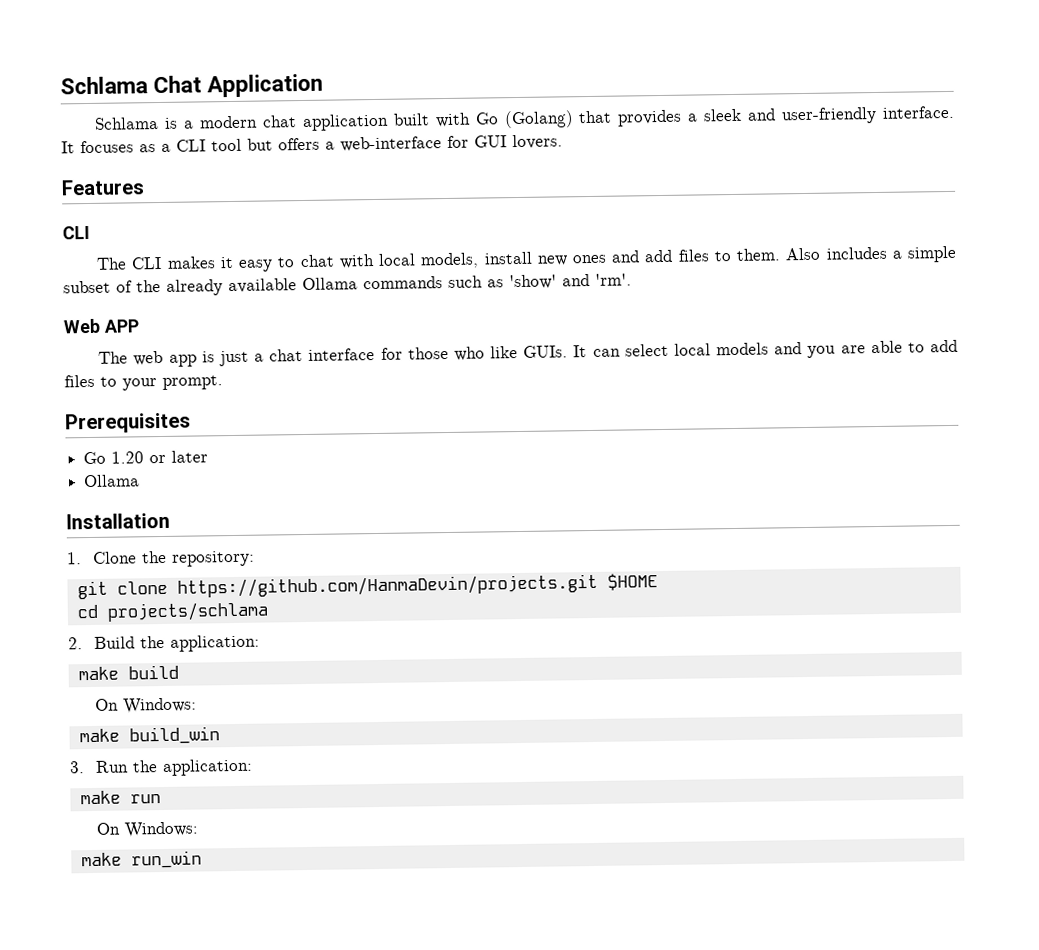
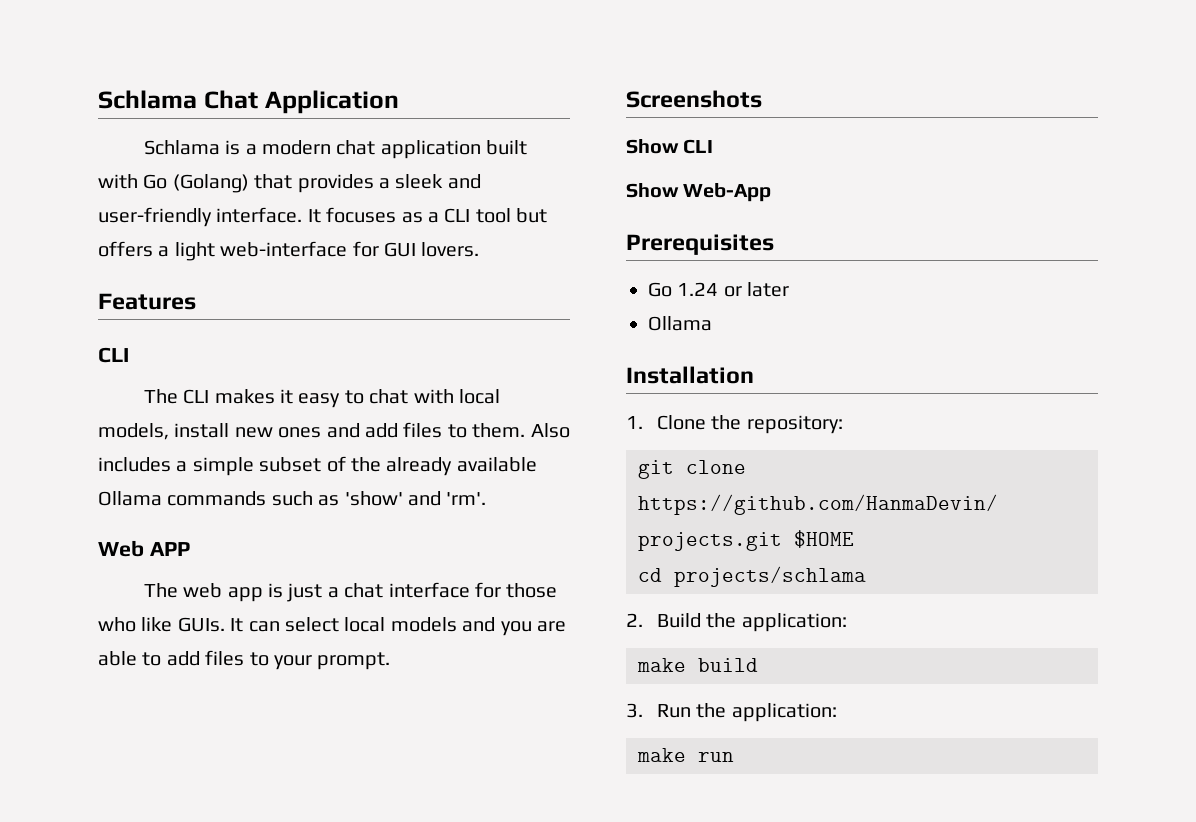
- It focuses as a CLI tool but offers a web-interface for GUI lovers.
+ It focuses as a CLI tool but offers a light web-interface for GUI lovers.
+ Screenshots
+ Show CLI
+ Show Web-App
- Go 1.20 or later
+ Go 1.24 or later
  make build
- On Windows:
- make build_win
  make run
- On Windows:
- make run_win

